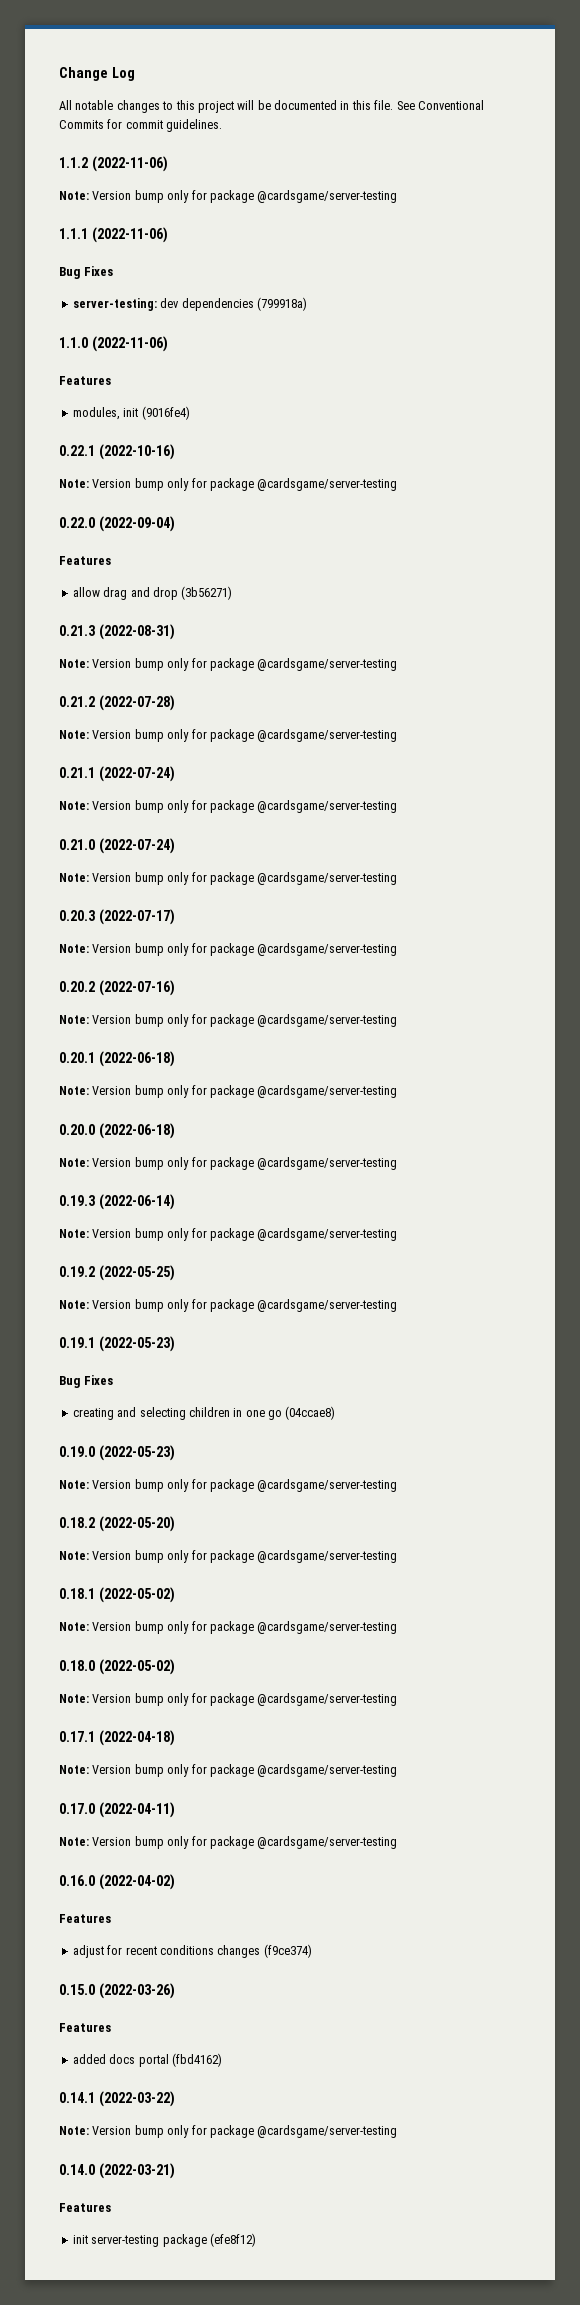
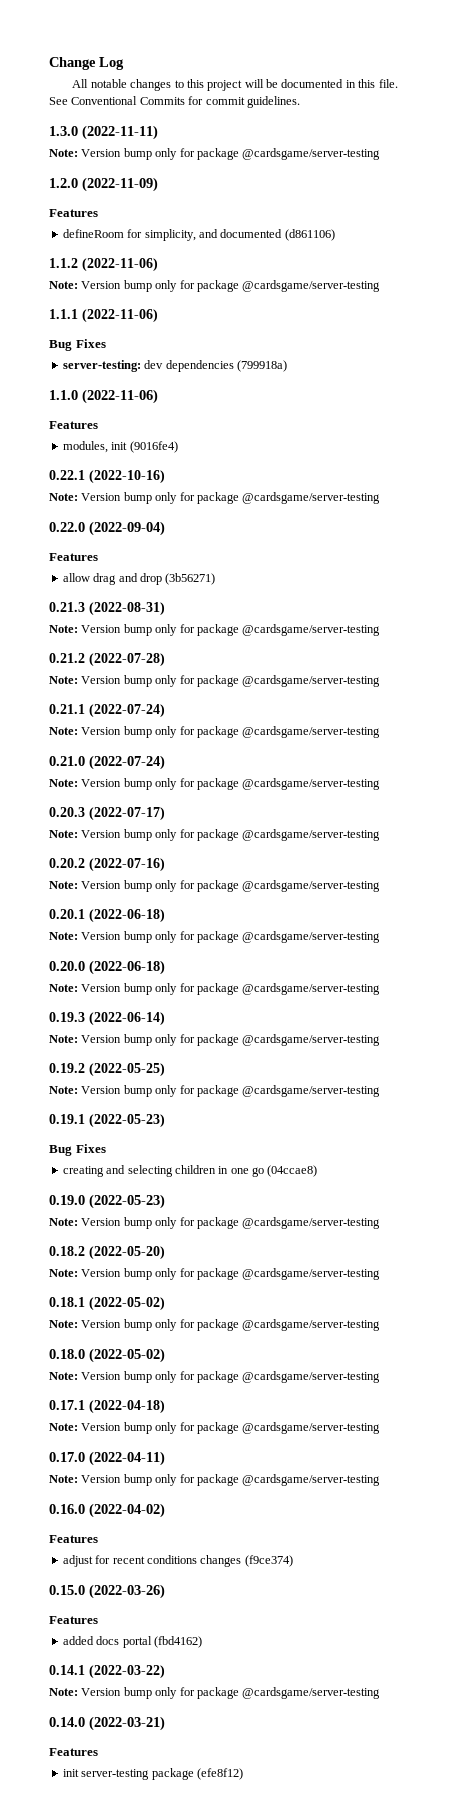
+ 1.3.0 (2022-11-11)
+ Note: Version bump only for package @cardsgame/server-testing
+ 1.2.0 (2022-11-09)
+ Features
+ defineRoom for simplicity, and documented (d861106)

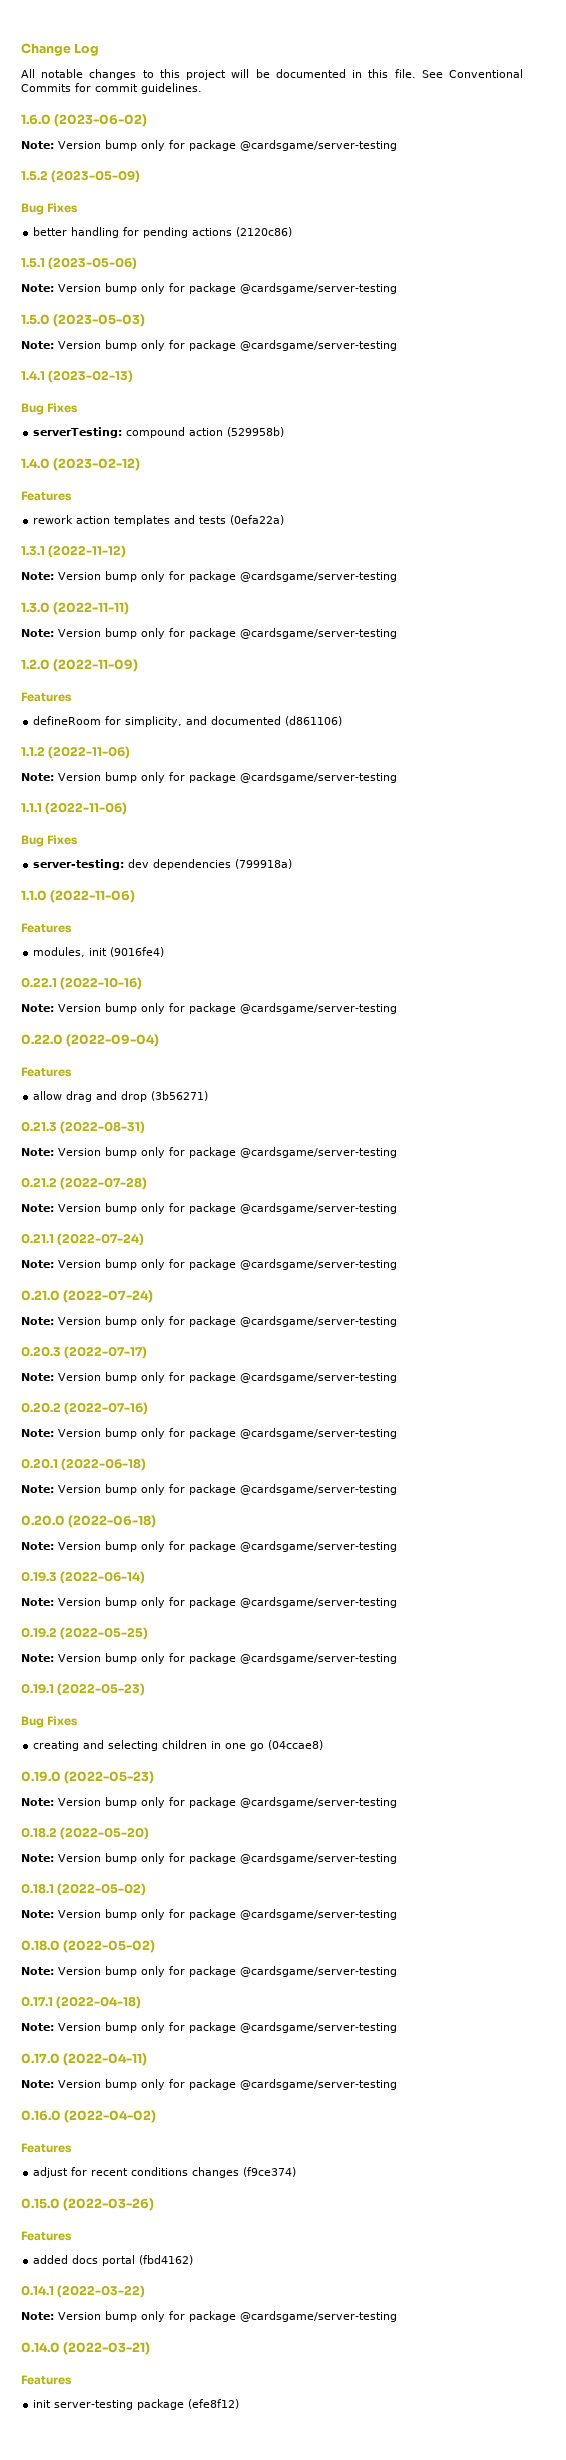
+ 1.6.0 (2023-06-02)
+ Note: Version bump only for package @cardsgame/server-testing
+ 1.5.2 (2023-05-09)
+ Bug Fixes
+ better handling for pending actions (2120c86)
+ 1.5.1 (2023-05-06)
+ Note: Version bump only for package @cardsgame/server-testing
+ 1.5.0 (2023-05-03)
+ Note: Version bump only for package @cardsgame/server-testing
+ 1.4.1 (2023-02-13)
+ Bug Fixes
+ serverTesting: compound action (529958b)
+ 1.4.0 (2023-02-12)
+ Features
+ rework action templates and tests (0efa22a)
+ 1.3.1 (2022-11-12)
+ Note: Version bump only for package @cardsgame/server-testing

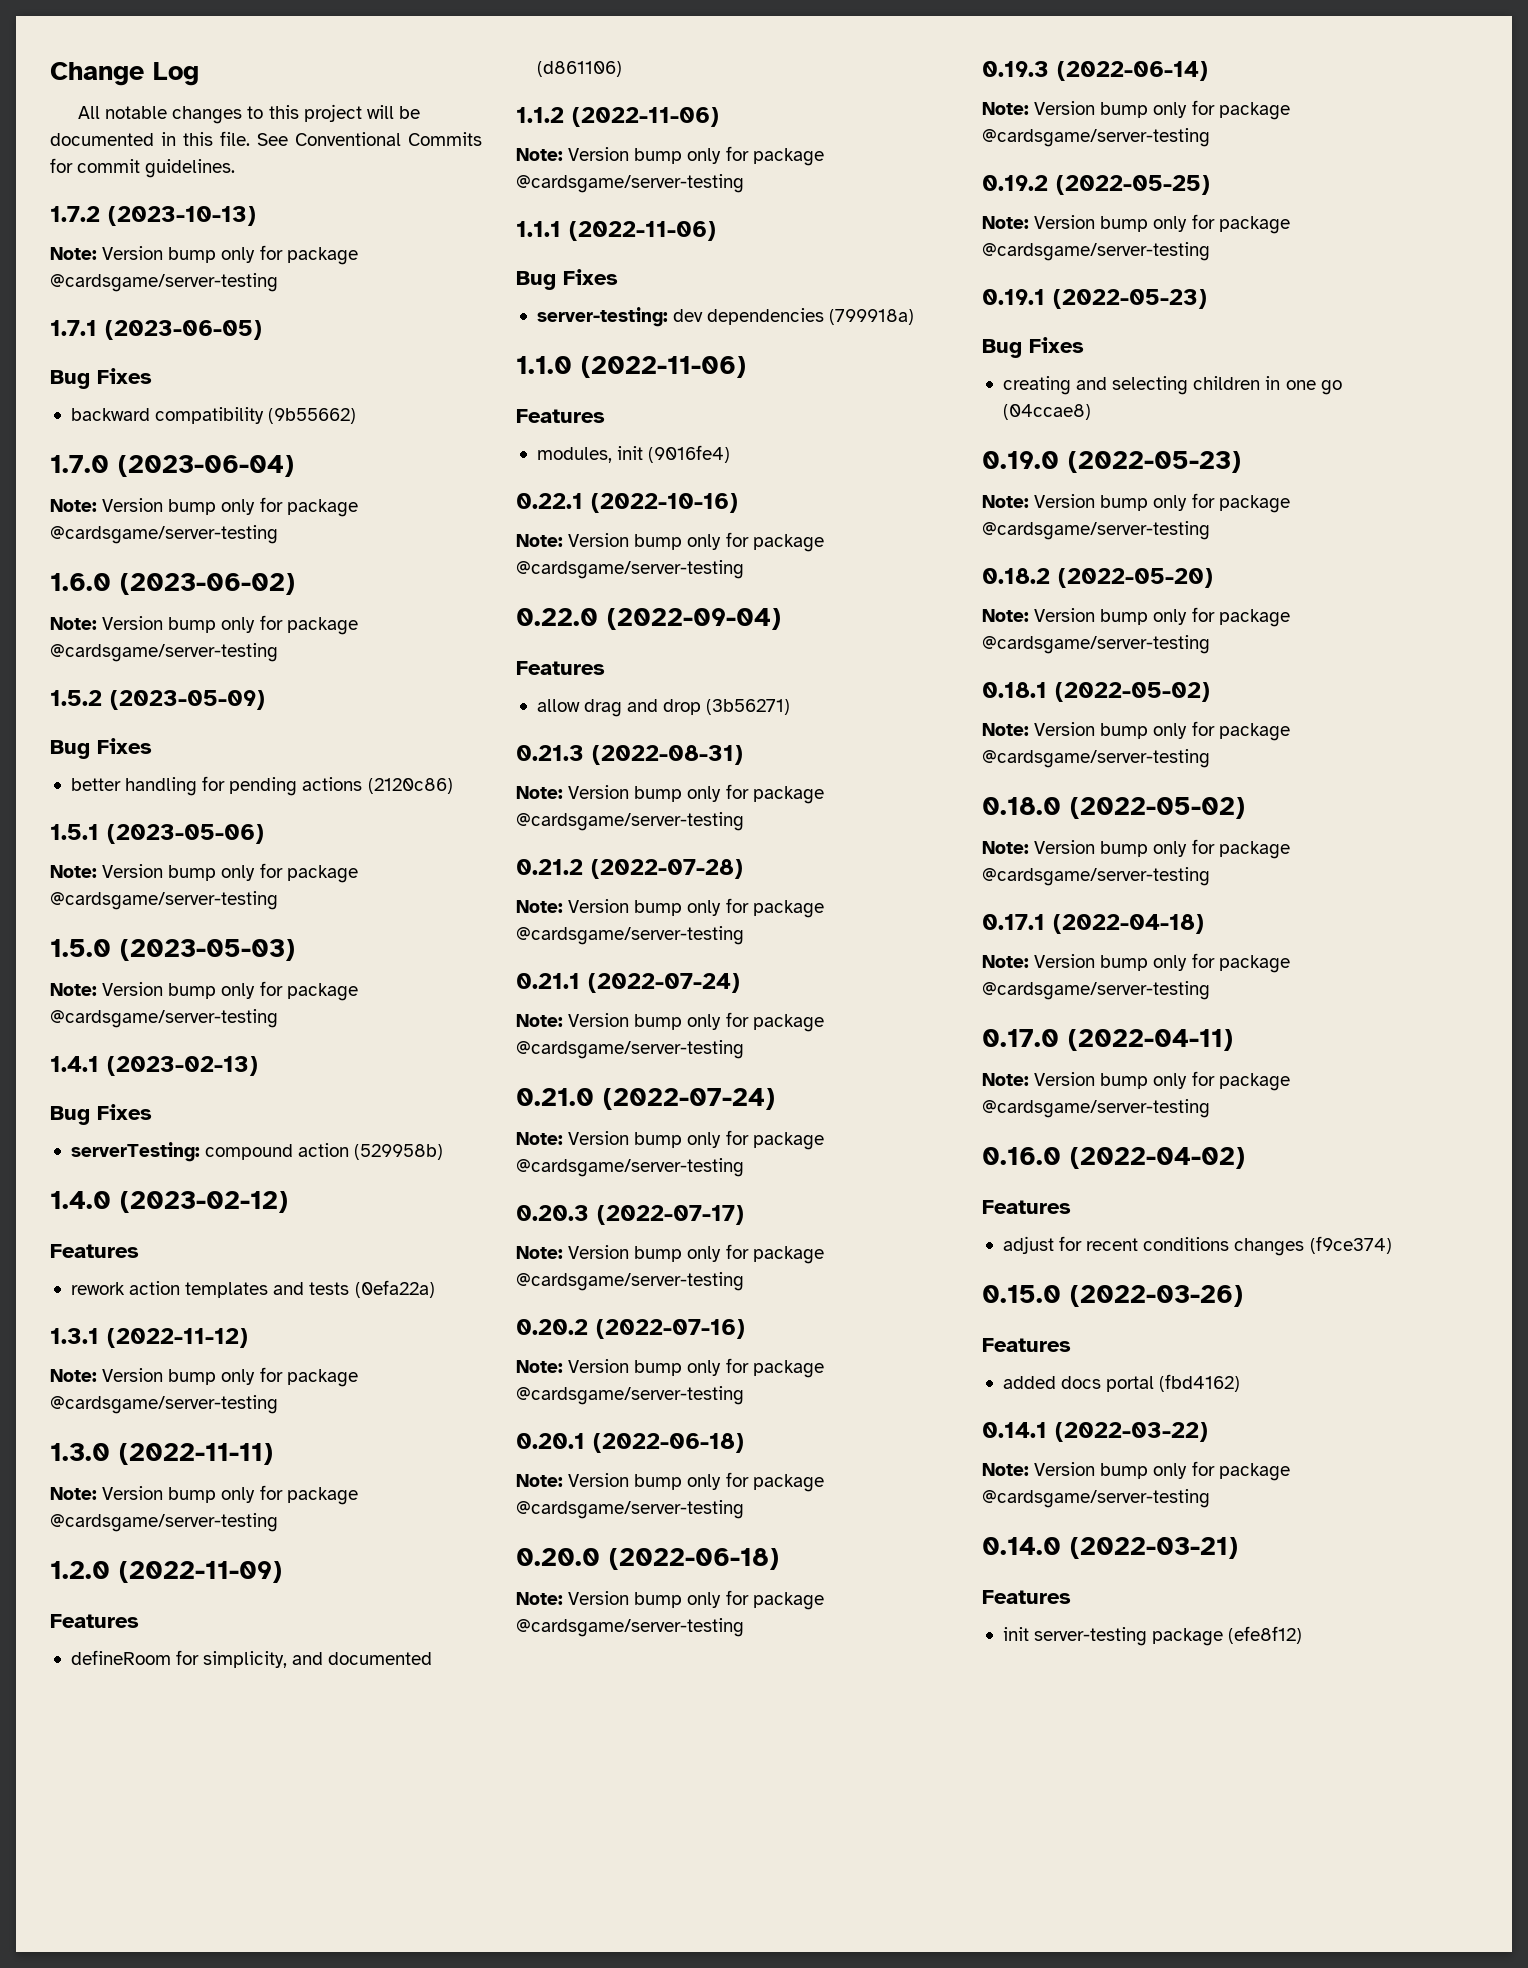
+ 1.7.2 (2023-10-13)
+ Note: Version bump only for package @cardsgame/server-testing
+ 1.7.1 (2023-06-05)
+ Bug Fixes
+ backward compatibility (9b55662)
+ 1.7.0 (2023-06-04)
+ Note: Version bump only for package @cardsgame/server-testing

